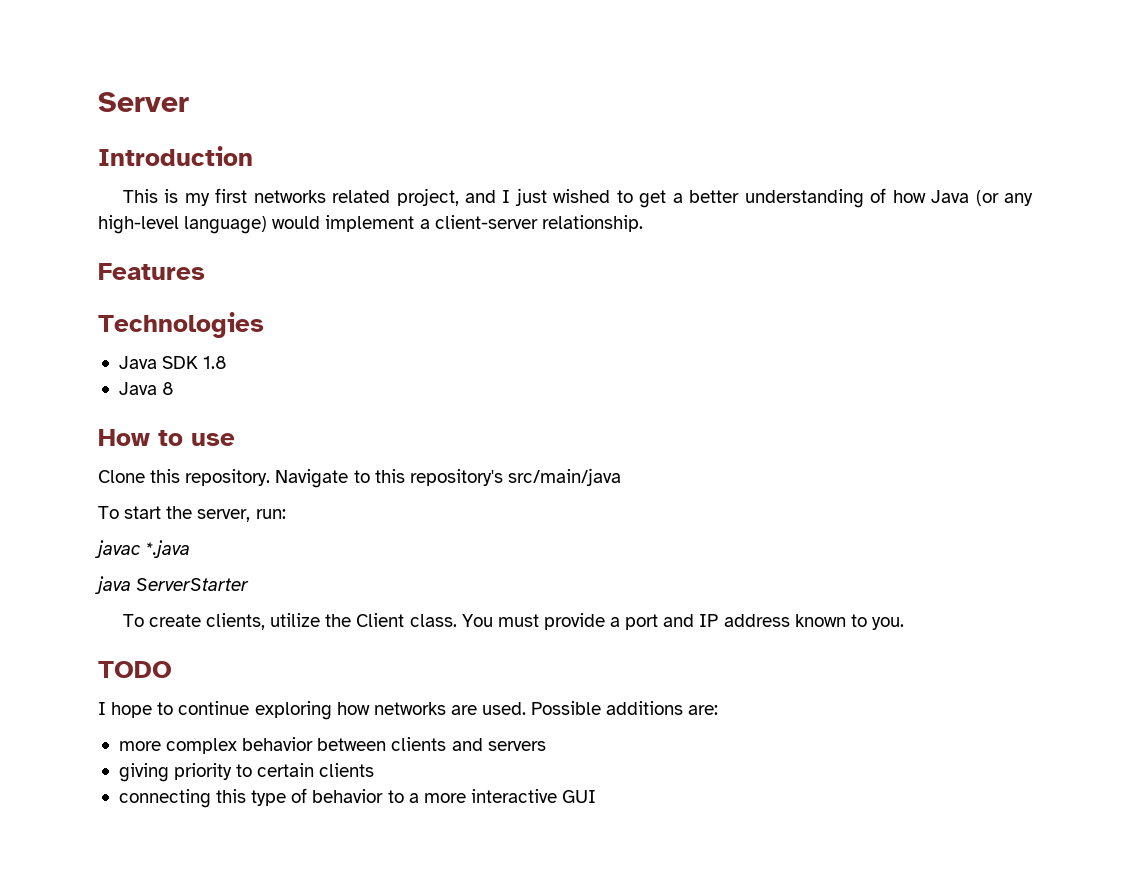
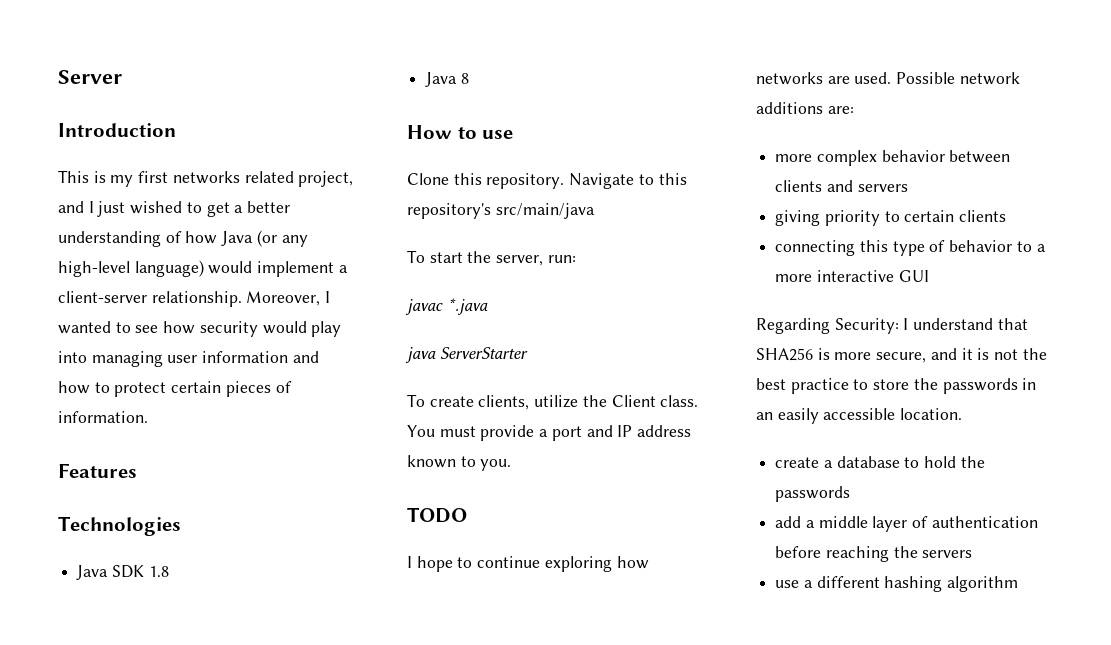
+ Moreover, I wanted to see how security would play into managing user information and how to protect certain pieces of information.
- Possible additions are:
+ Possible network additions are:
+ Regarding Security: I understand that SHA256 is more secure, and it is not the best practice to store the passwords in an easily accessible location.
+ create a database to hold the passwords
+ add a middle layer of authentication before reaching the servers
+ use a different hashing algorithm

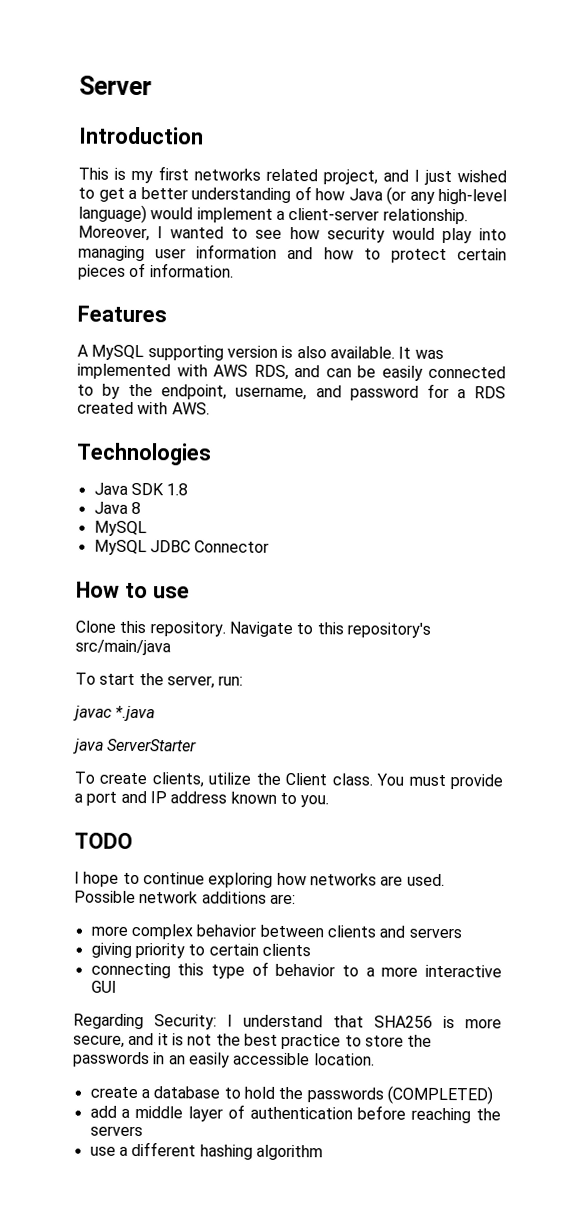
+ A MySQL supporting version is also available. It was implemented with AWS RDS, and can be easily connected to by the endpoint, username, and password for a RDS created with AWS.
  Java 8
+ MySQL
+ MySQL JDBC Connector
- create a database to hold the passwords
+ create a database to hold the passwords (COMPLETED)

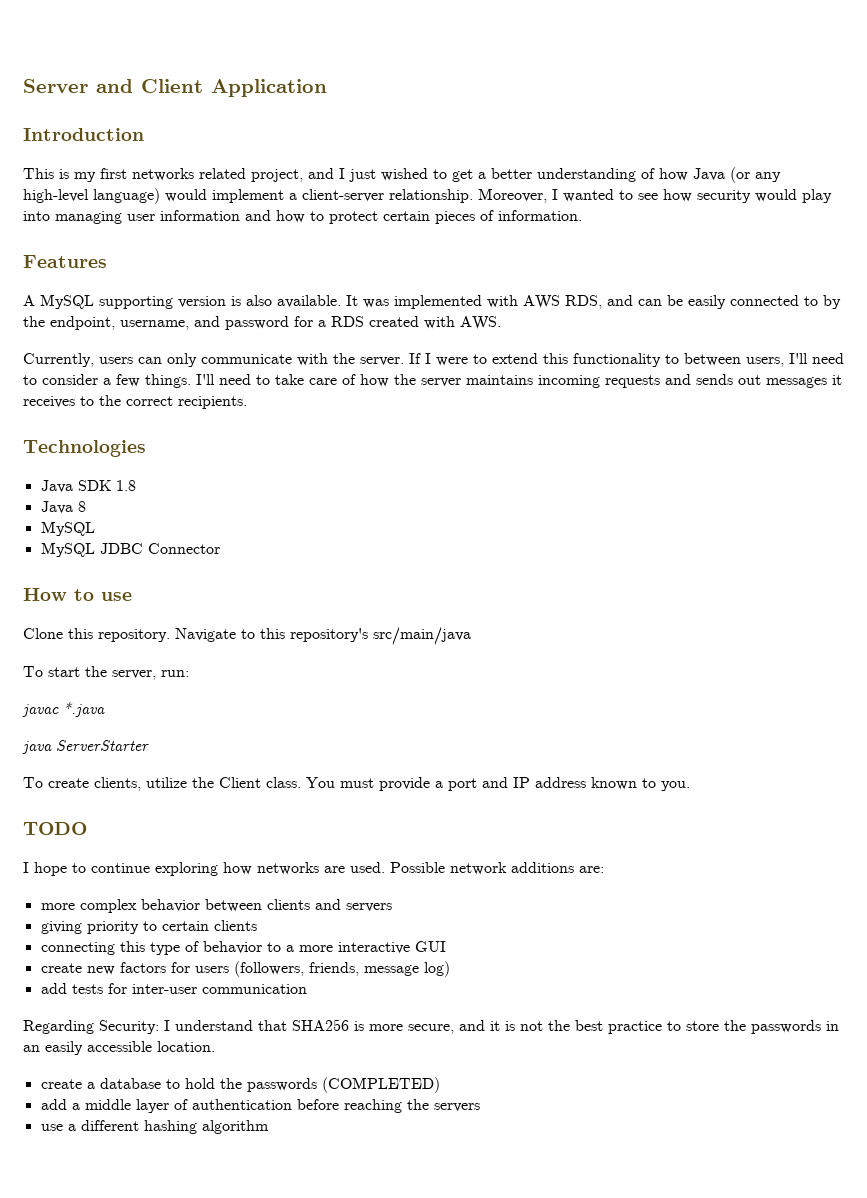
- Server
+ Server and Client Application
+ Currently, users can only communicate with the server. If I were to extend this functionality to between users, I'll need to consider a few things. I'll need to take care of how the server maintains incoming requests and sends out messages it receives to the correct recipients.
+ create new factors for users (followers, friends, message log)
+ add tests for inter-user communication

